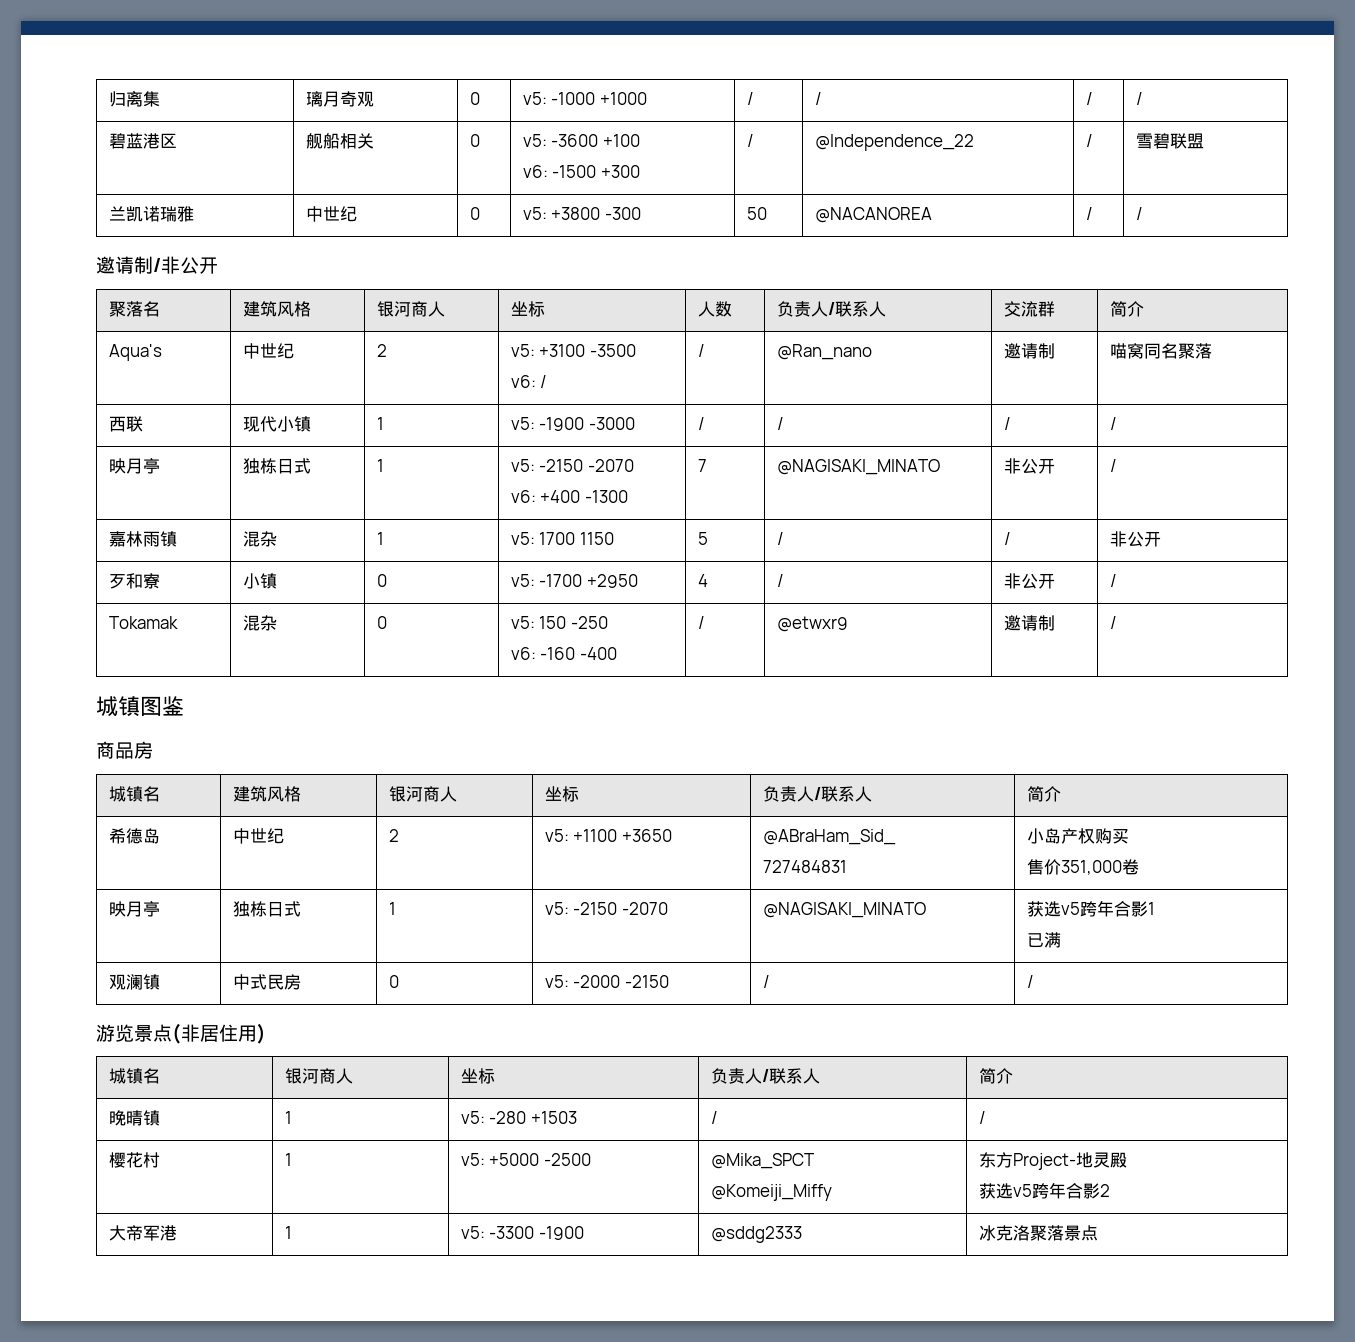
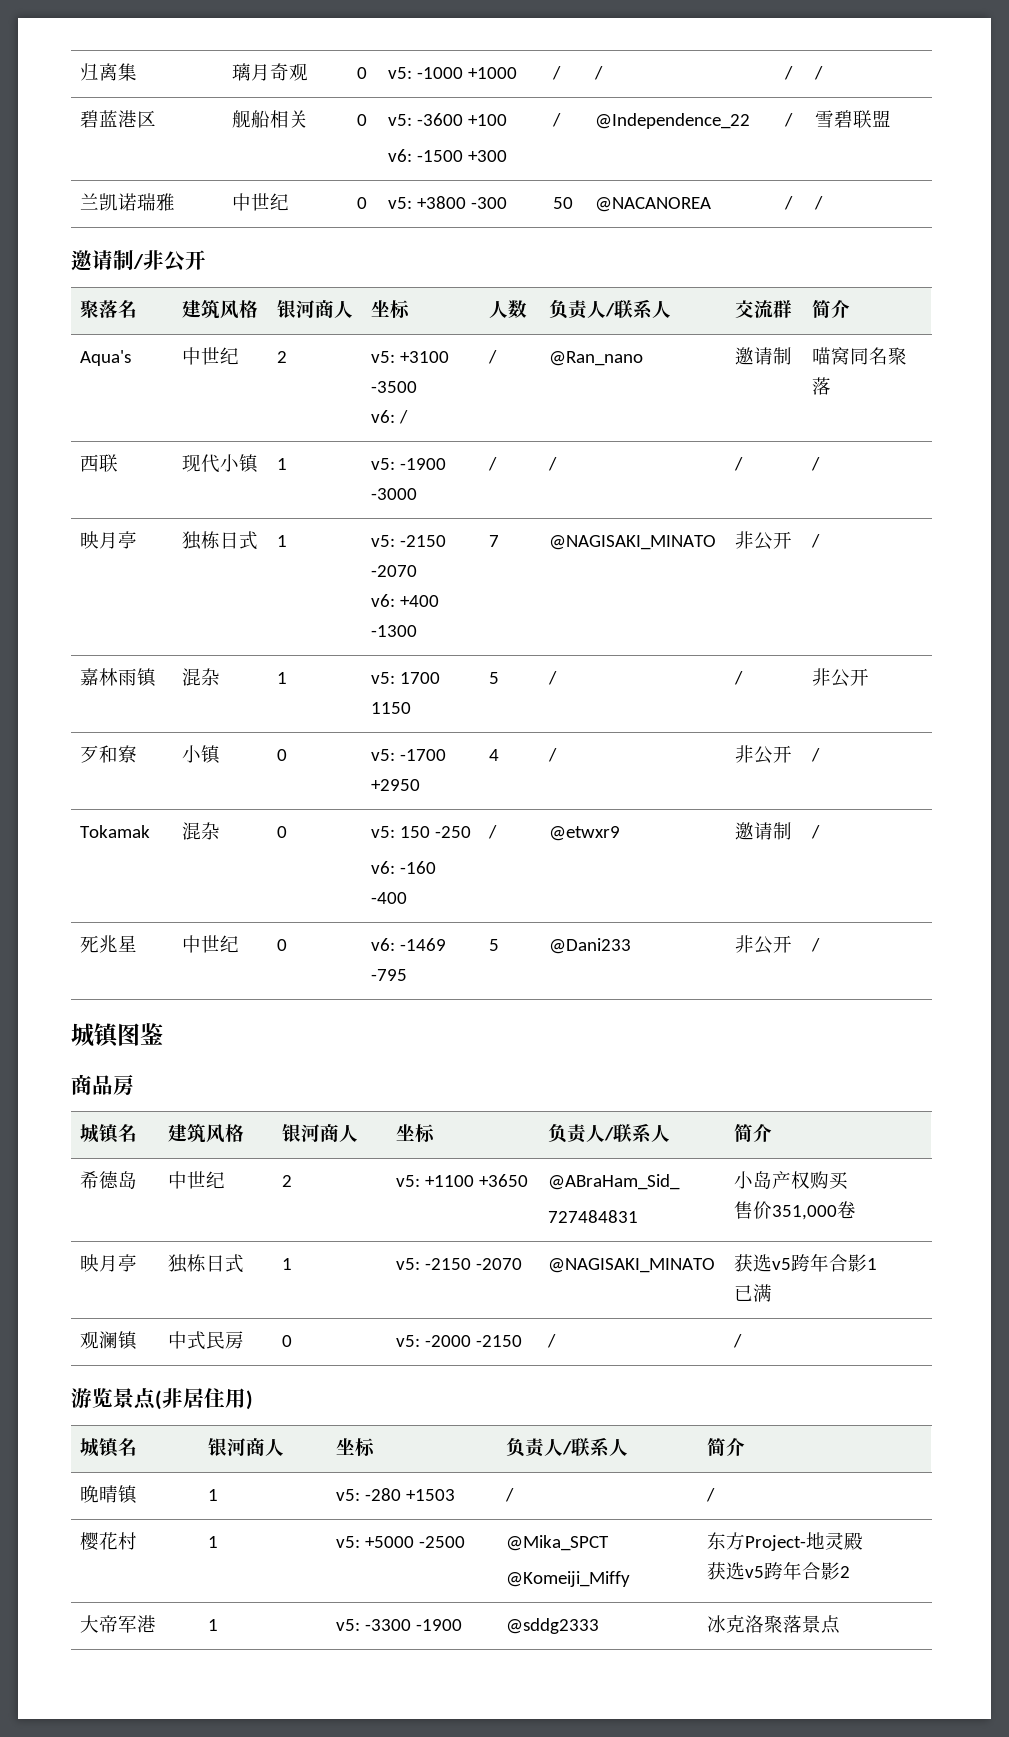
+ 死兆星 | 中世纪 | 0 | v6: -1469 -795 | 5 | @Dani233 | 非公开 | /

